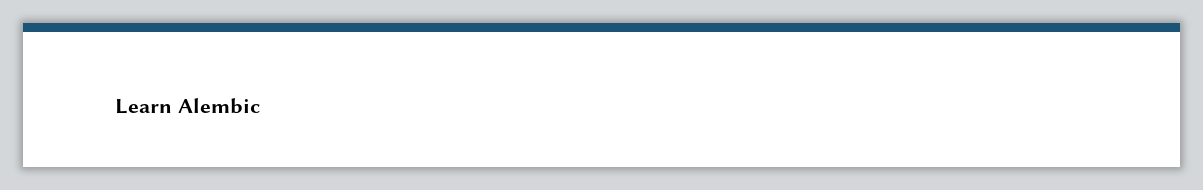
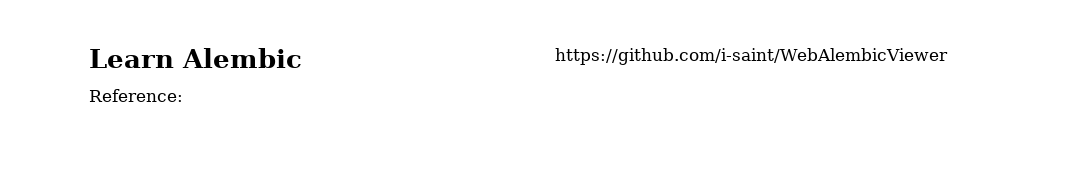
+ Reference: https://github.com/i-saint/WebAlembicViewer

